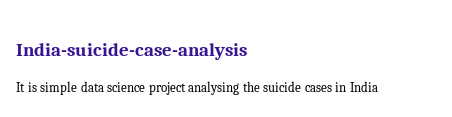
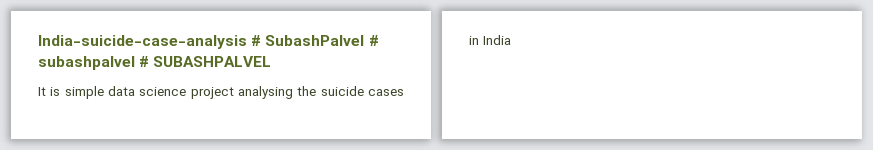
- India-suicide-case-analysis
+ India-suicide-case-analysis # SubashPalvel # subashpalvel # SUBASHPALVEL

